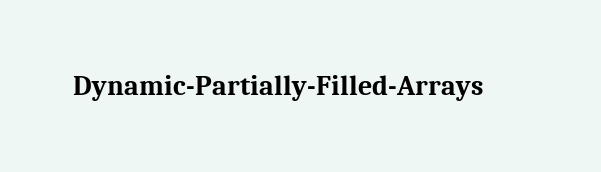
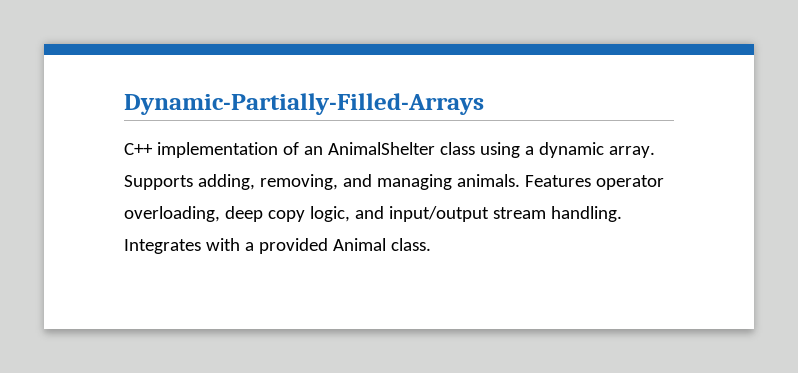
+ C++ implementation of an AnimalShelter class using a dynamic array. Supports adding, removing, and managing animals. Features operator overloading, deep copy logic, and input/output stream handling. Integrates with a provided Animal class.

